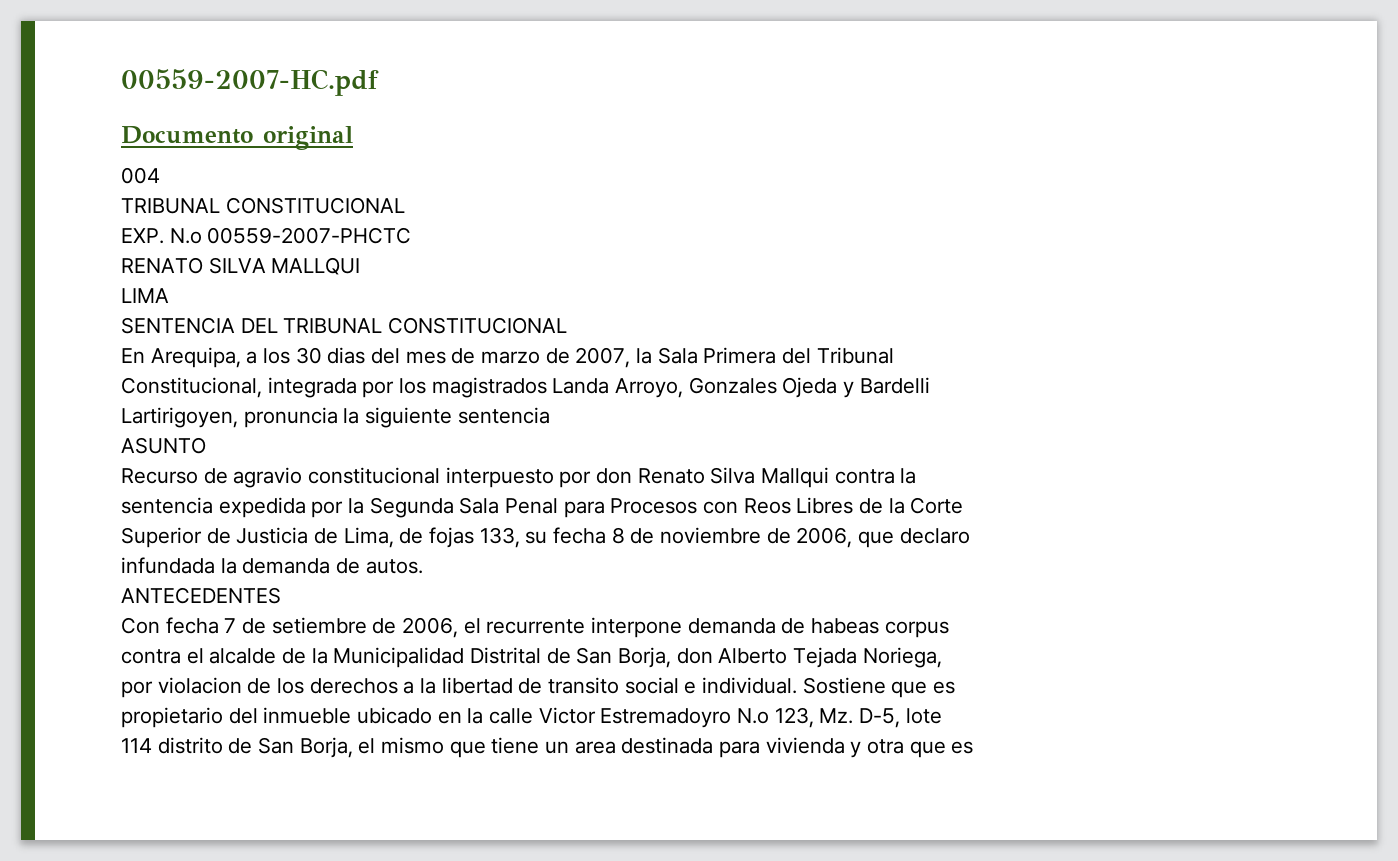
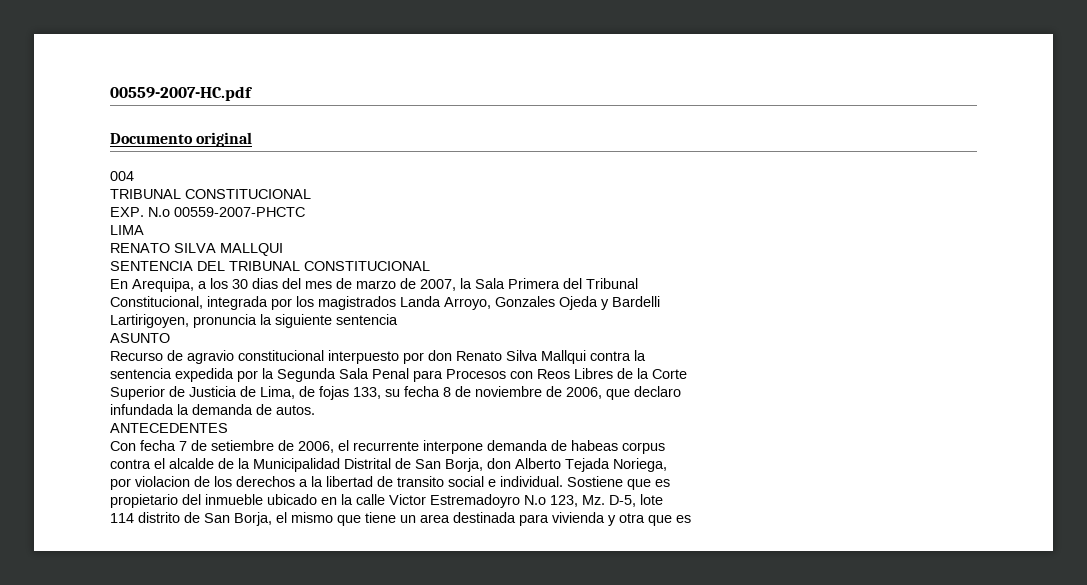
+ LIMA
- LIMA

